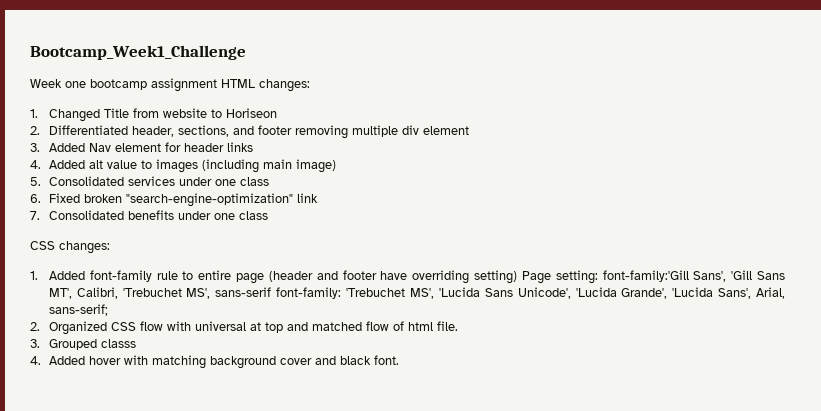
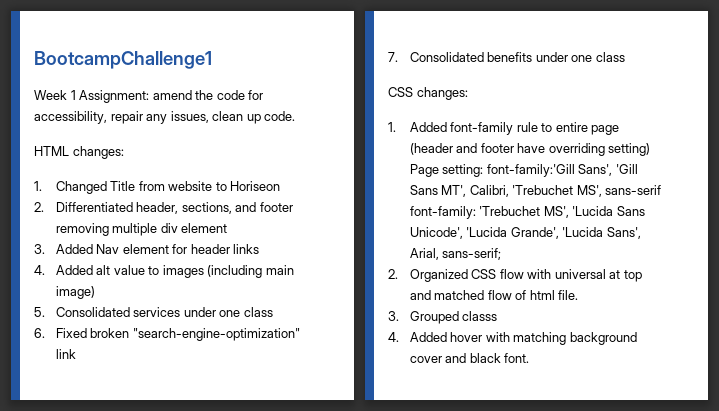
- Bootcamp_Week1_Challenge
+ BootcampChallenge1
- Week one bootcamp assignment HTML changes:
+ Week 1 Assignment: amend the code for accessibility, repair any issues, clean up code.
+ HTML changes:

